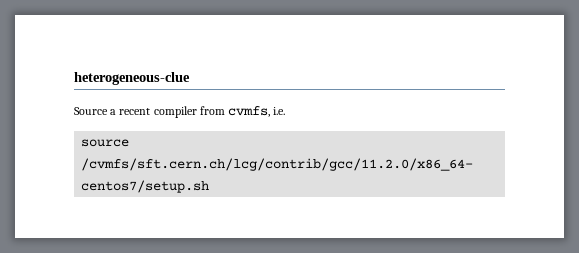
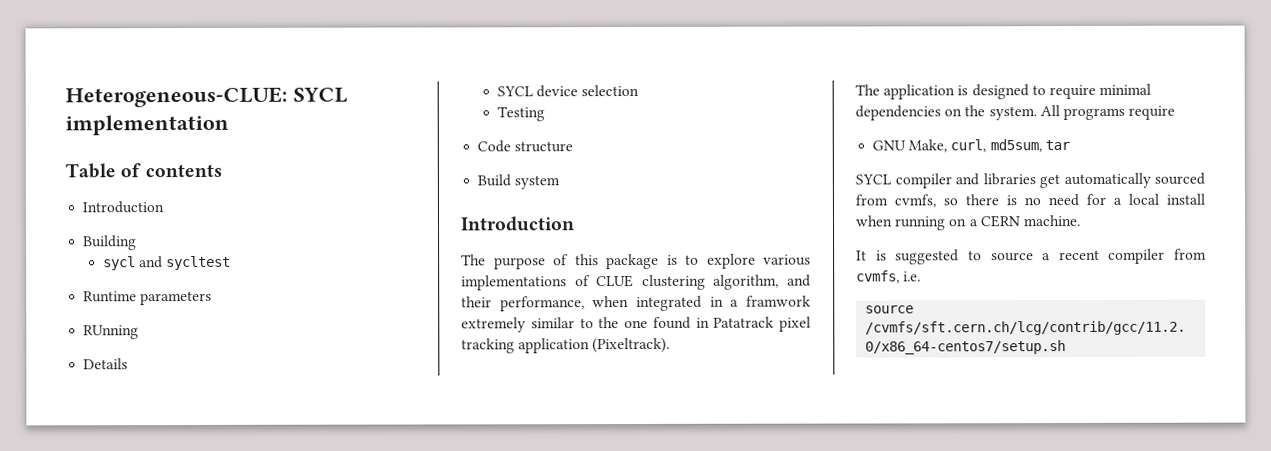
- heterogeneous-clue
- Source a recent compiler from cvmfs, i.e.
+ Heterogeneous-CLUE: SYCL implementation
+ Table of contents
+ Introduction
+ Building
+ sycl and sycltest
+ Runtime parameters
+ RUnning
+ Details
+ SYCL device selection
+ Testing
+ Code structure
+ Build system
+ Introduction
+ The purpose of this package is to explore various implementations of CLUE clustering algorithm, and their performance, when integrated in a framwork extremely similar to the one found in Patatrack pixel tracking application (Pixeltrack).
+ The application is designed to require minimal dependencies on the system. All programs require
+ GNU Make, curl, md5sum, tar
+ SYCL compiler and libraries get automatically sourced from cvmfs, so there is no need for a local install when running on a CERN machine.
+ It is suggested to source a recent compiler from cvmfs, i.e.

